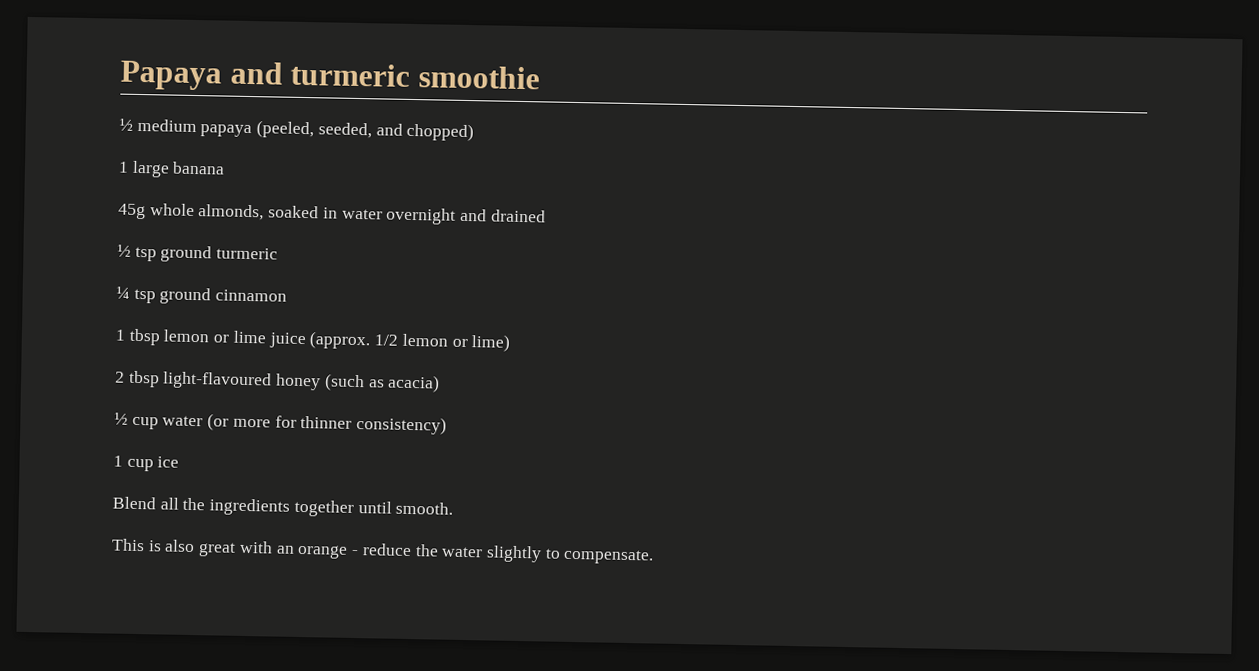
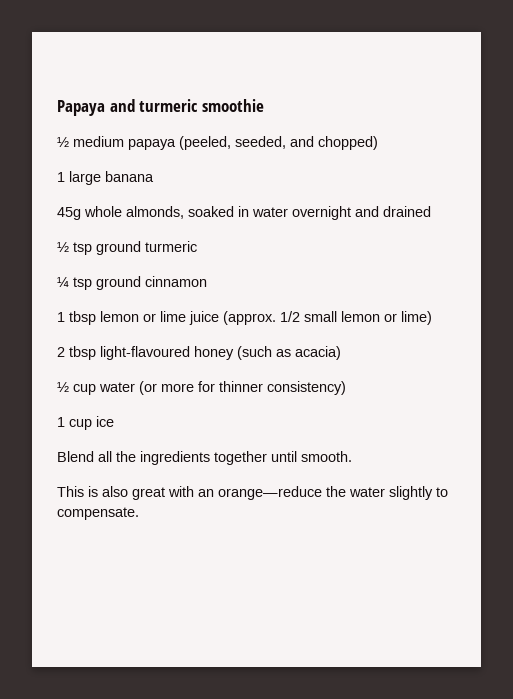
- 1 tbsp lemon or lime juice (approx. 1/2 lemon or lime)
+ 1 tbsp lemon or lime juice (approx. 1/2 small lemon or lime)
- This is also great with an orange - reduce the water slightly to compensate.
+ This is also great with an orange—reduce the water slightly to compensate.

